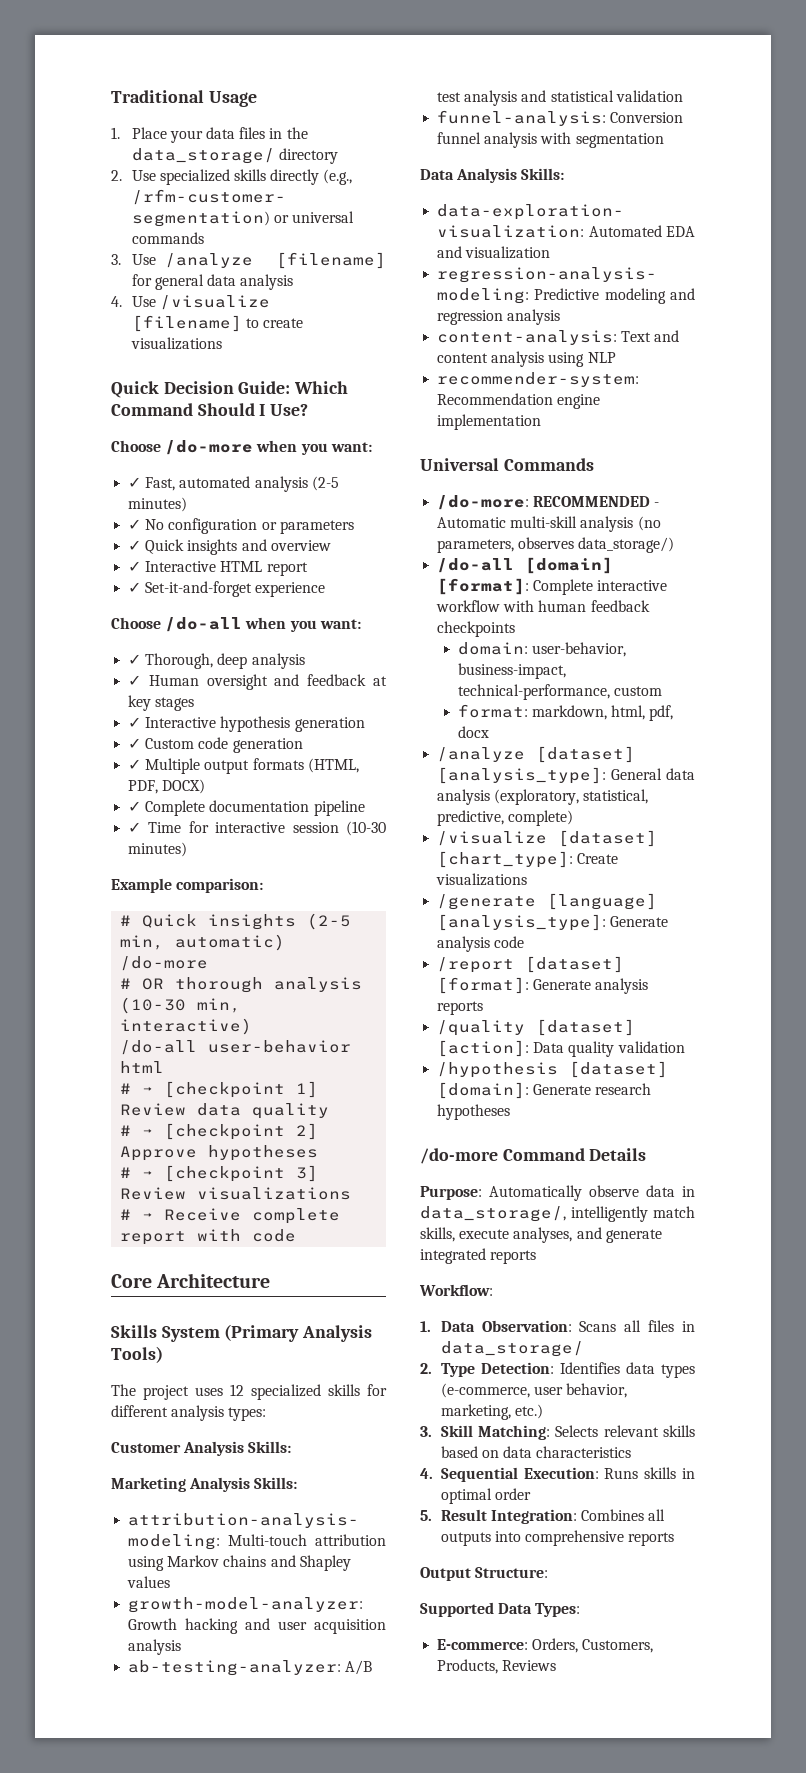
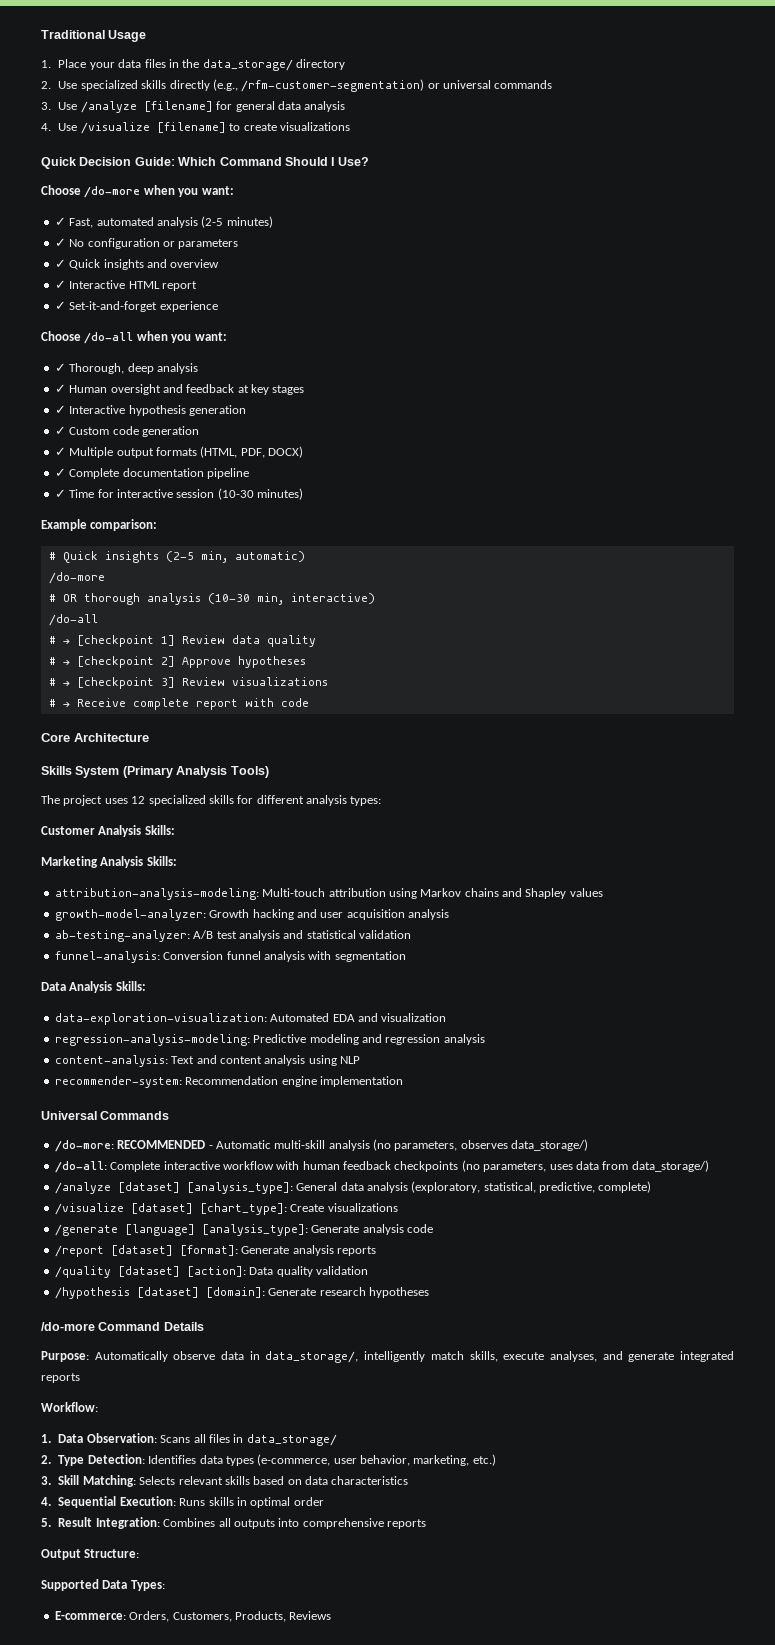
  # OR thorough analysis (10-30 min, interactive)
- /do-all user-behavior html
+ /do-all
- /do-all [domain] [format]: Complete interactive workflow with human feedback checkpoints
- domain: user-behavior, business-impact, technical-performance, custom
- format: markdown, html, pdf, docx
+ /do-all: Complete interactive workflow with human feedback checkpoints (no parameters, uses data from data_storage/)

